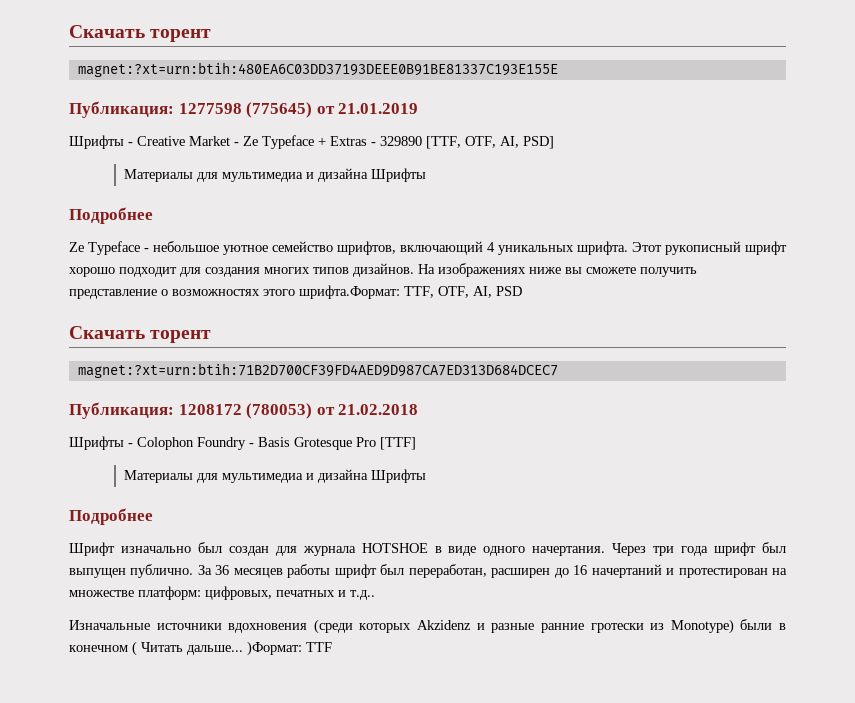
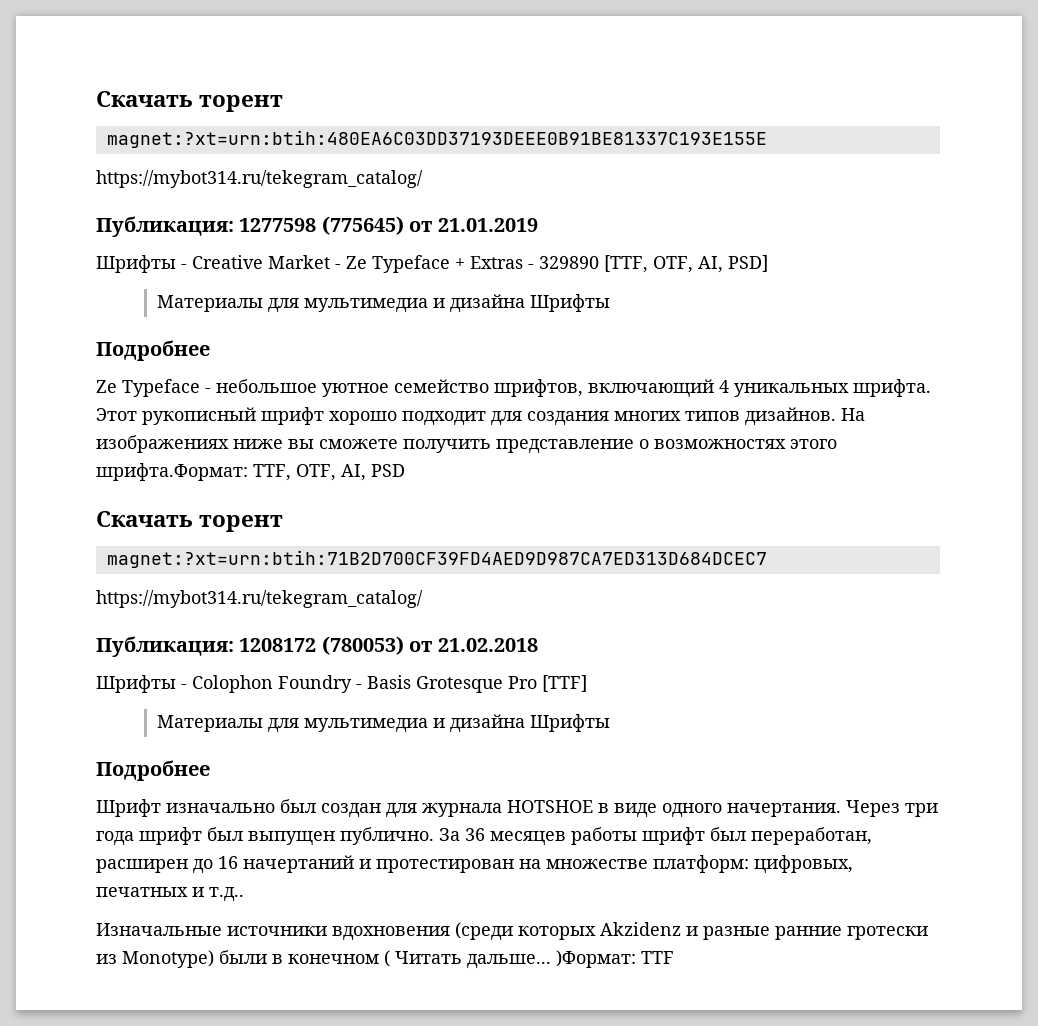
  magnet:?xt=urn:btih:480EA6C03DD37193DEEE0B91BE81337C193E155E
+ https://mybot314.ru/tekegram_catalog/
  magnet:?xt=urn:btih:71B2D700CF39FD4AED9D987CA7ED313D684DCEC7
+ https://mybot314.ru/tekegram_catalog/

